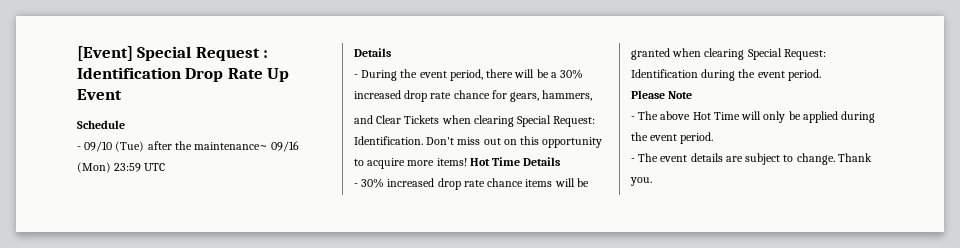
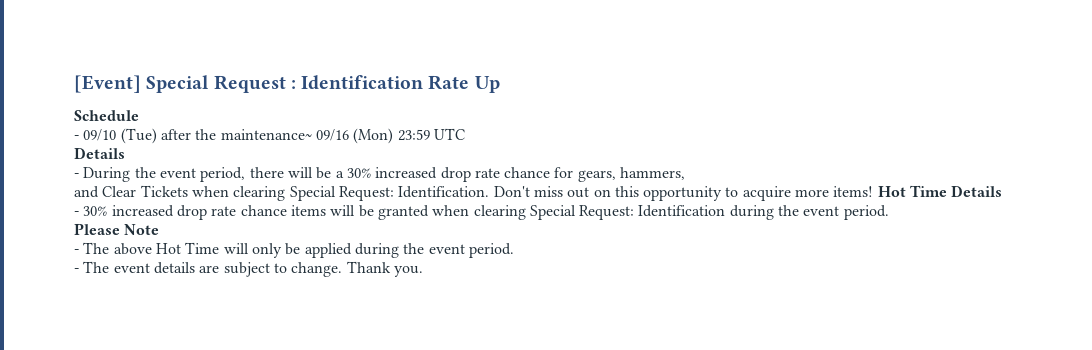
- [Event] Special Request : Identification Drop Rate Up Event
+ [Event] Special Request : Identification Rate Up

